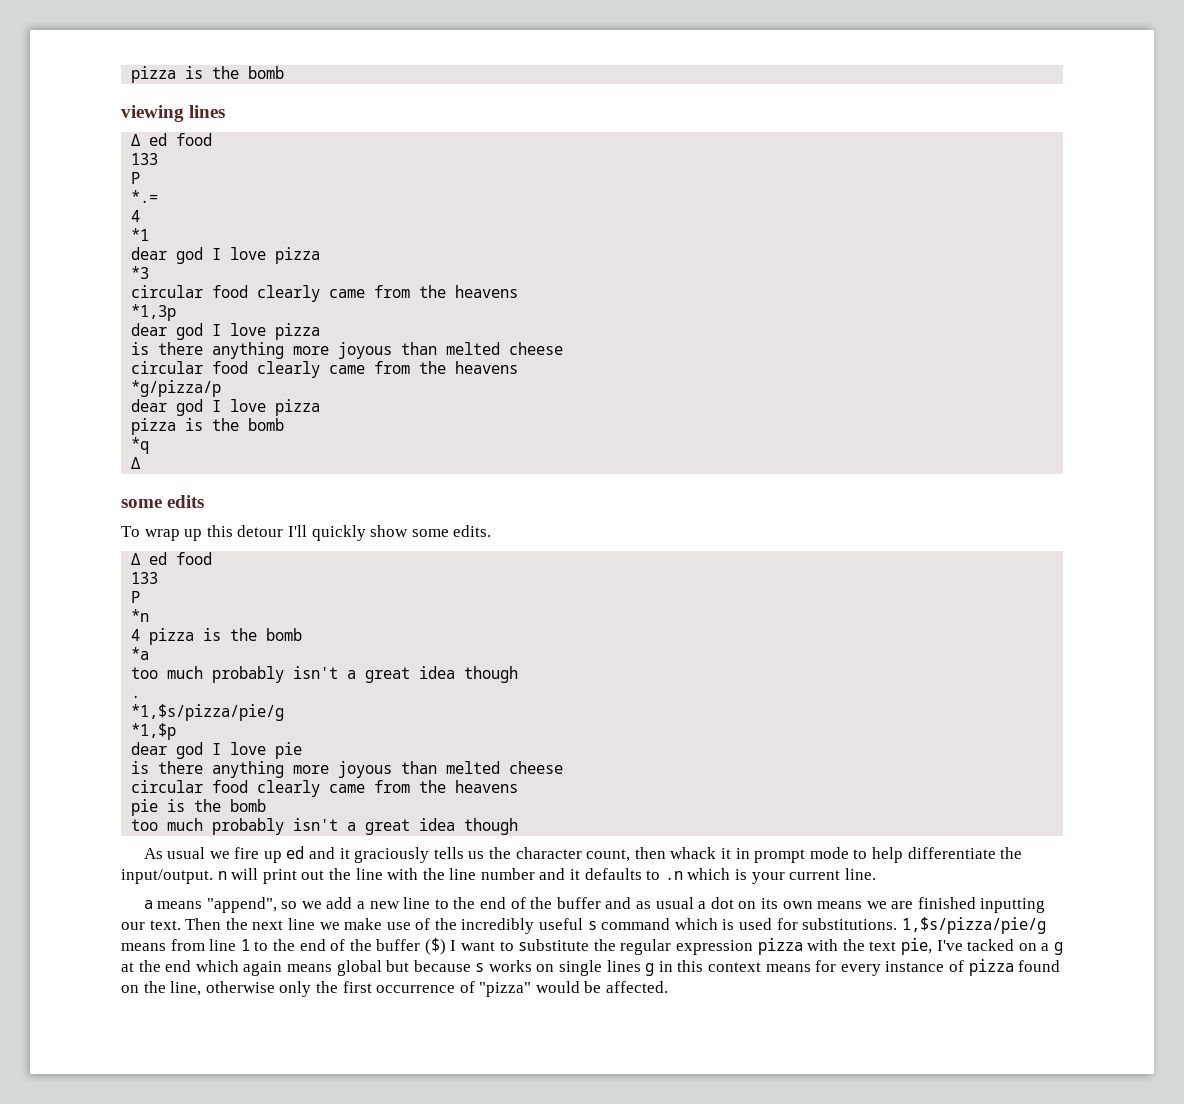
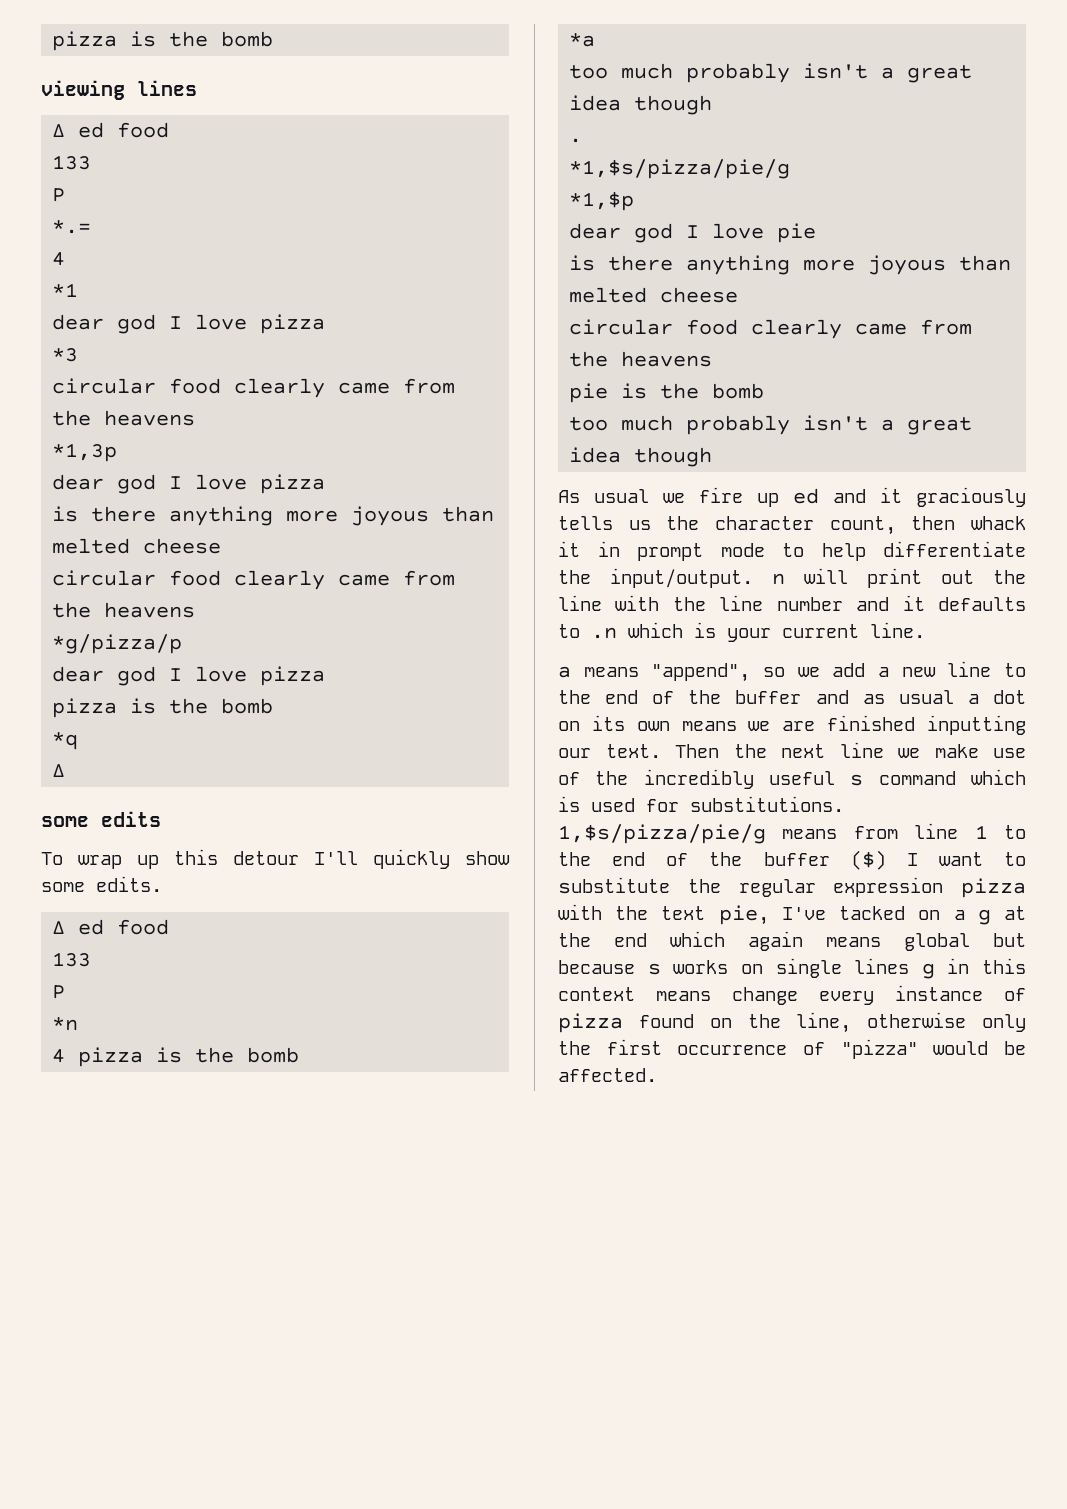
- 1,$s/pizza/pie/g means from line 1 to the end of the buffer ($) I want to substitute the regular expression pizza with the text pie, I've tacked on a g at the end which again means global but because s works on single lines g in this context means for every instance of pizza found on the line, otherwise only the first occurrence of "pizza" would be affected.
+ 1,$s/pizza/pie/g means from line 1 to the end of the buffer ($) I want to substitute the regular expression pizza with the text pie, I've tacked on a g at the end which again means global but because s works on single lines g in this context means change every instance of pizza found on the line, otherwise only the first occurrence of "pizza" would be affected.

